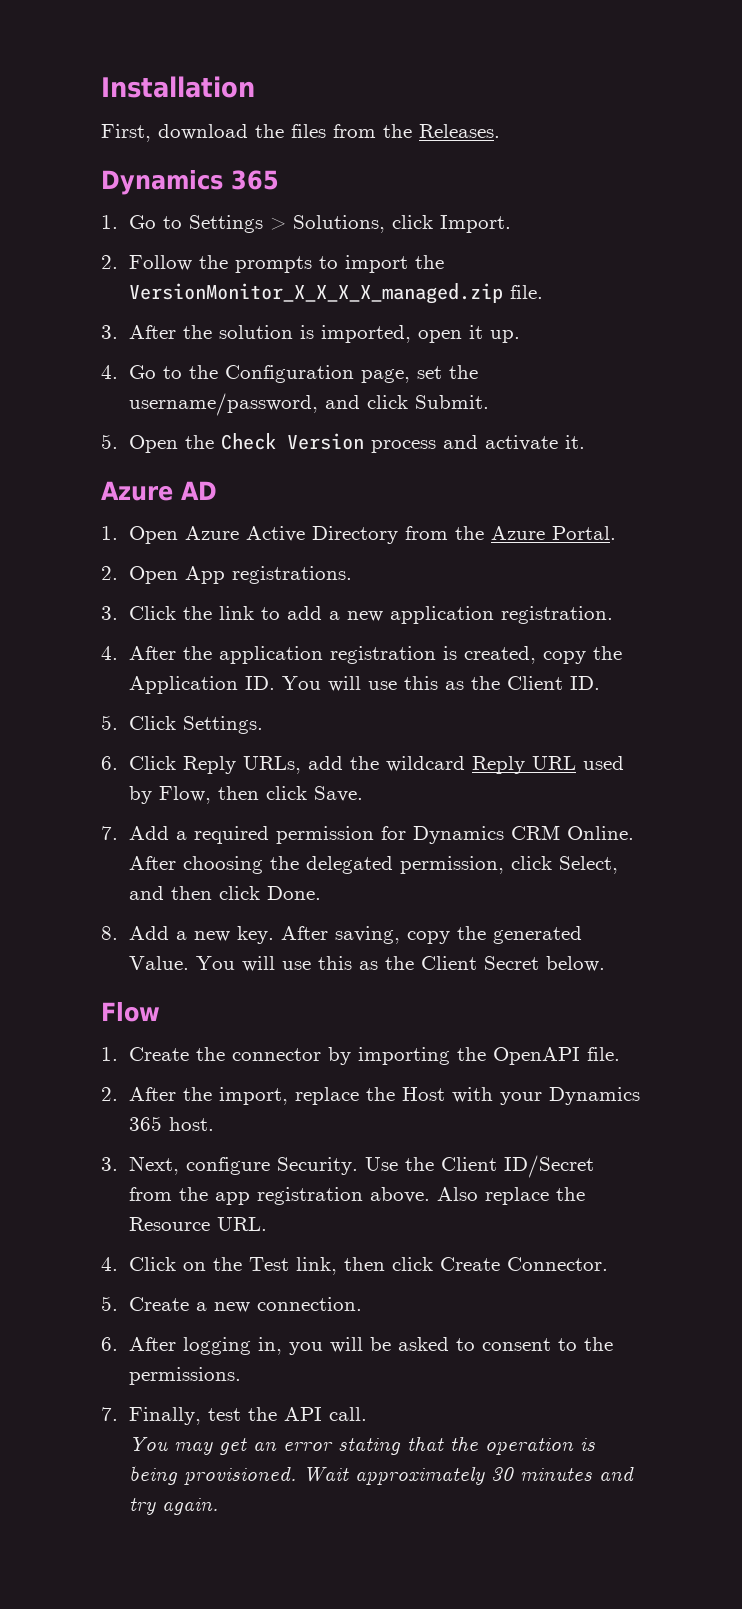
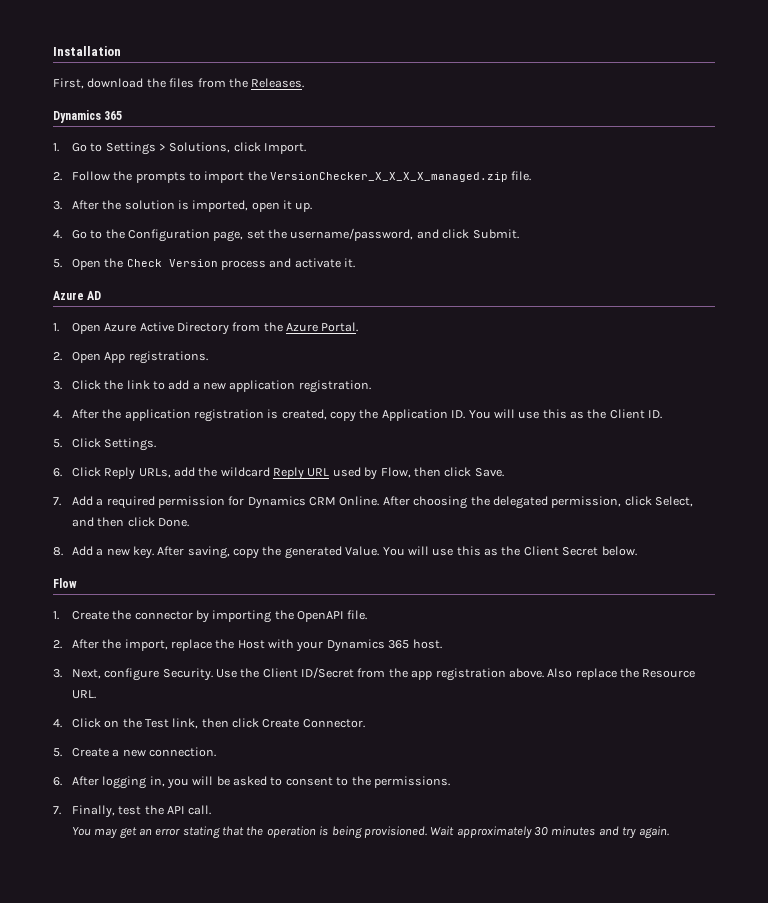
- 2. Follow the prompts to import the VersionMonitor_X_X_X_X_managed.zip file.
+ 2. Follow the prompts to import the VersionChecker_X_X_X_X_managed.zip file.

